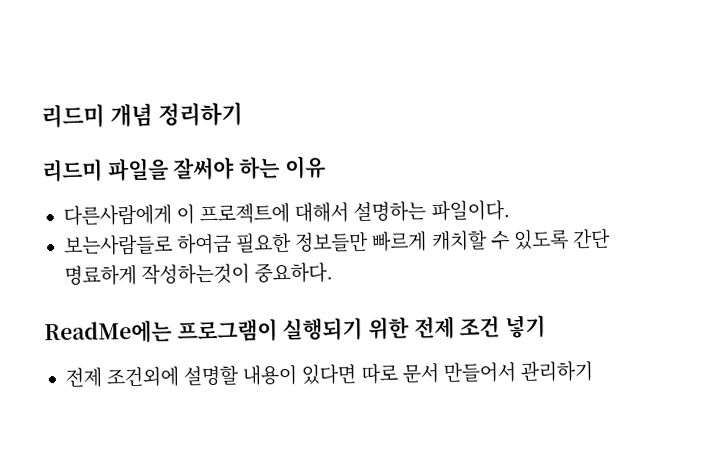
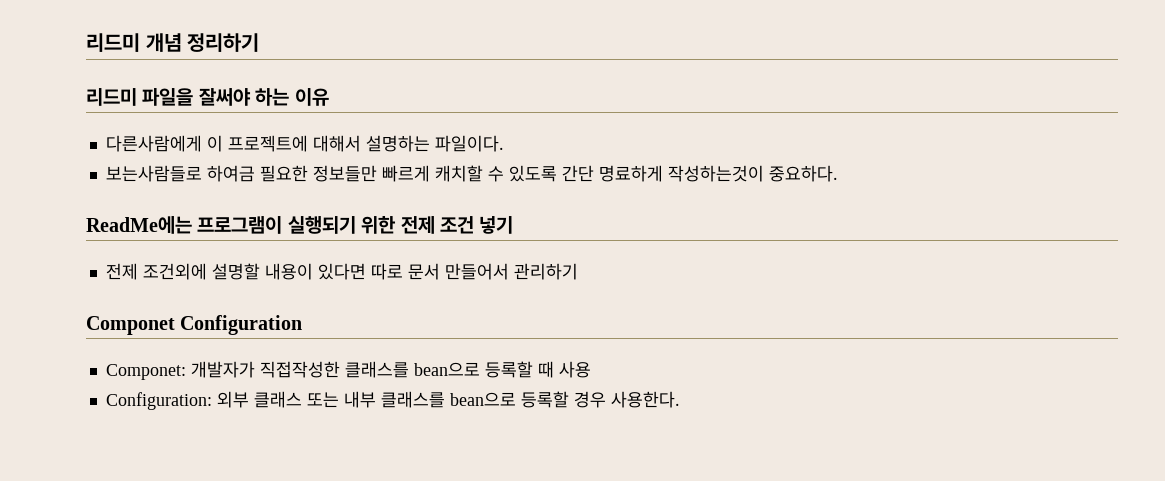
+ Componet Configuration
+ Componet: 개발자가 직접작성한 클래스를 bean으로 등록할 때 사용
+ Configuration: 외부 클래스 또는 내부 클래스를 bean으로 등록할 경우 사용한다.

